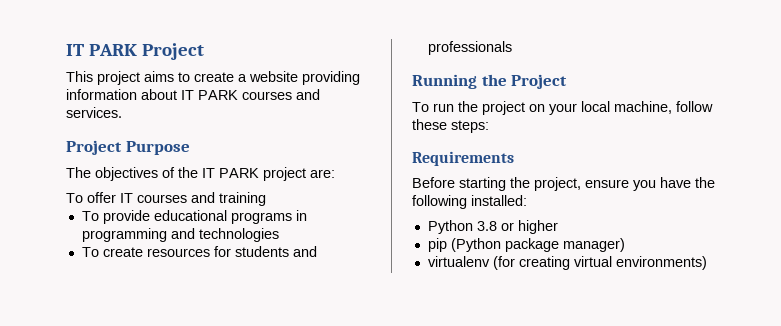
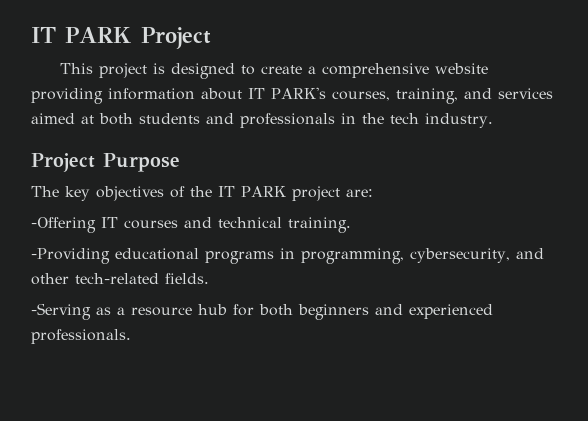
- This project aims to create a website providing information about IT PARK courses and services.
+ This project is designed to create a comprehensive website providing information about IT PARK's courses, training, and services aimed at both students and professionals in the tech industry.
- The objectives of the IT PARK project are:
+ The key objectives of the IT PARK project are:
- To offer IT courses and training
- To provide educational programs in programming and technologies
- To create resources for students and professionals
- Running the Project
- To run the project on your local machine, follow these steps:
- Requirements
- Before starting the project, ensure you have the following installed:
- Python 3.8 or higher
- pip (Python package manager)
- virtualenv (for creating virtual environments)
+ -Offering IT courses and technical training.
+ -Providing educational programs in programming, cybersecurity, and other tech-related fields.
+ -Serving as a resource hub for both beginners and experienced professionals.

